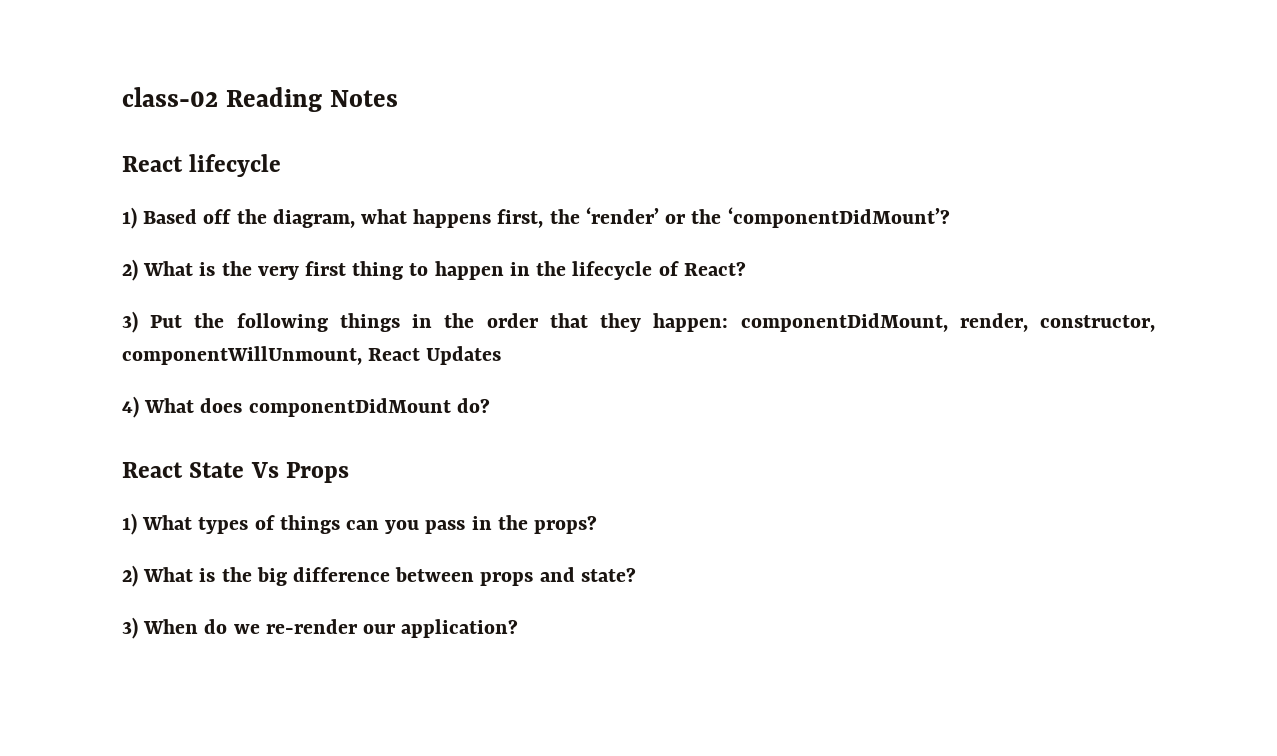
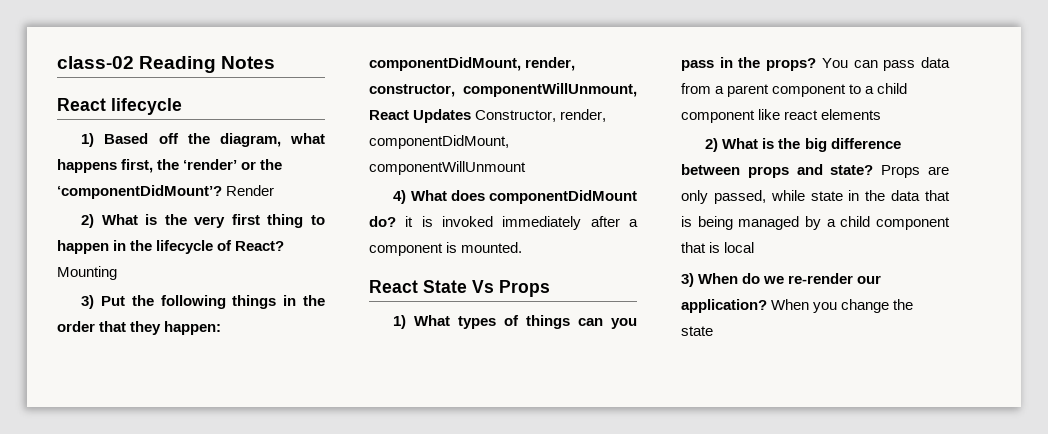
+ Render
+ Mounting
- 3) Put the following things in the order that they happen: componentDidMount, render, constructor, componentWillUnmount, React Updates
+ 3) Put the following things in the order that they happen: componentDidMount, render, constructor, componentWillUnmount, React Updates Constructor, render, componentDidMount, componentWillUnmount
- 4) What does componentDidMount do?
+ 4) What does componentDidMount do? it is invoked immediately after a component is mounted.
+ You can pass data from a parent component to a child component like react elements
+ Props are only passed, while state in the data that is being managed by a child component that is local
+ When you change the state

